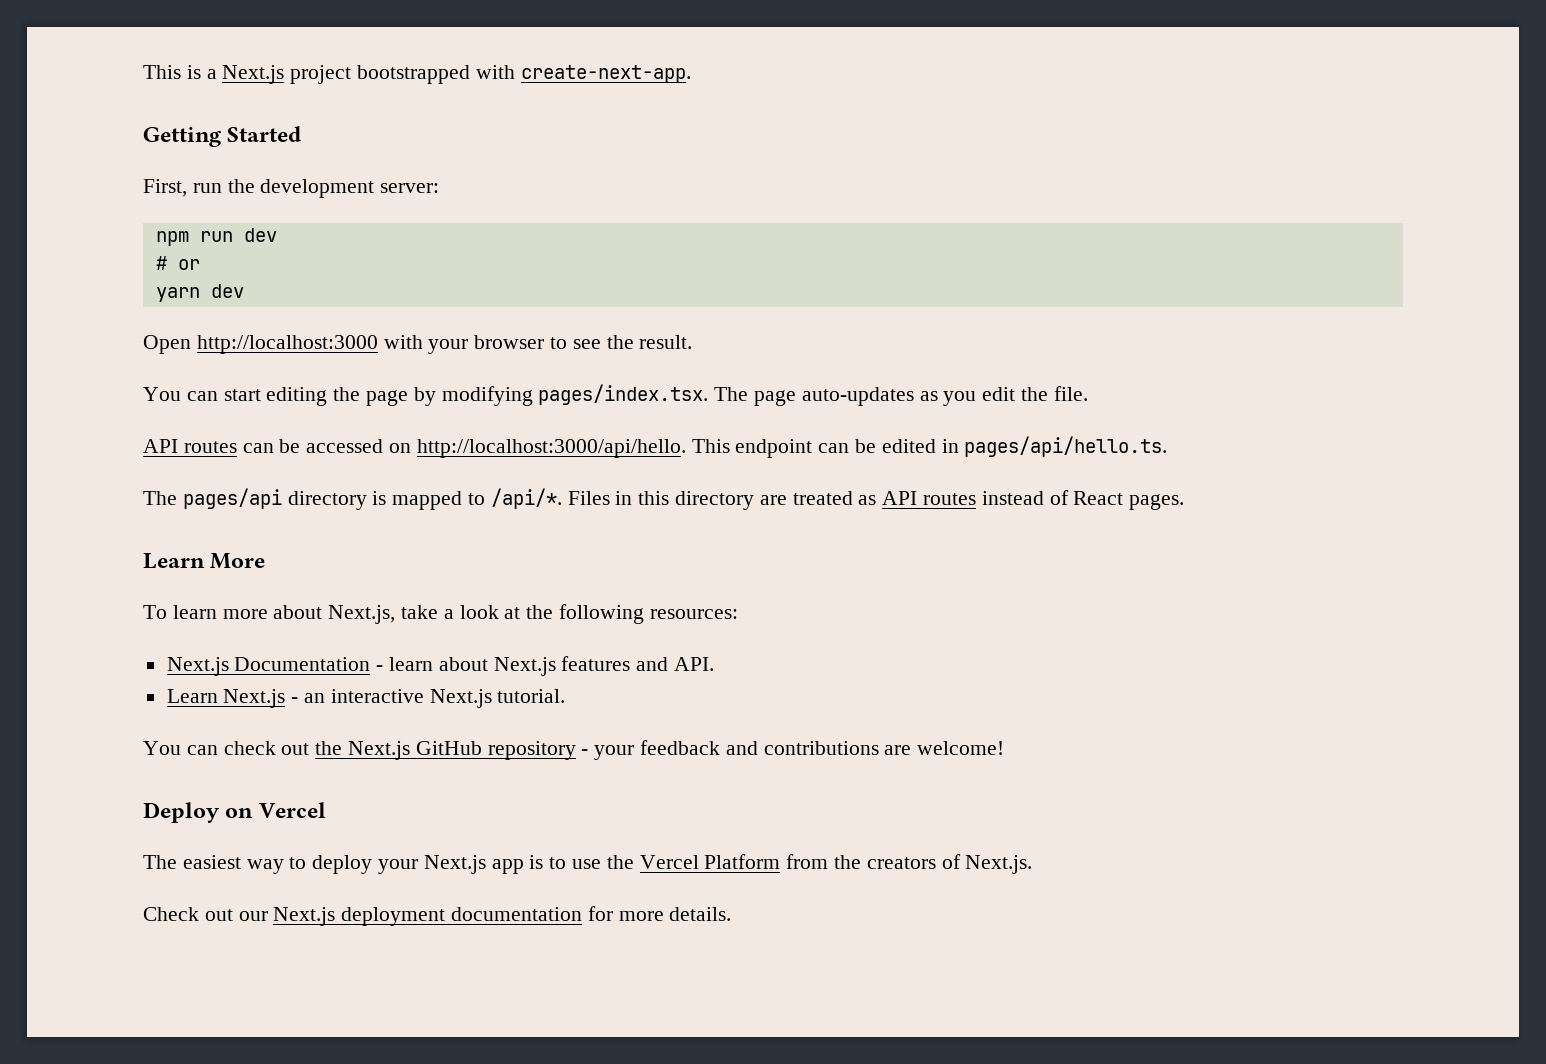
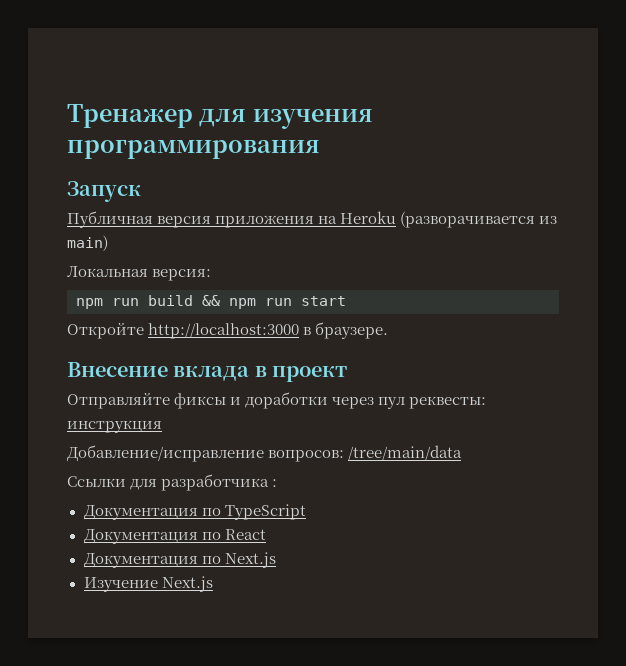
- This is a Next.js project bootstrapped with create-next-app.
- Getting Started
- First, run the development server:
- npm run dev
- # or
- yarn dev
- Open http://localhost:3000 with your browser to see the result.
- You can start editing the page by modifying pages/index.tsx. The page auto-updates as you edit the file.
- API routes can be accessed on http://localhost:3000/api/hello. This endpoint can be edited in pages/api/hello.ts.
- The pages/api directory is mapped to /api/*. Files in this directory are treated as API routes instead of React pages.
- Learn More
- To learn more about Next.js, take a look at the following resources:
- Next.js Documentation - learn about Next.js features and API.
- Learn Next.js - an interactive Next.js tutorial.
- You can check out the Next.js GitHub repository - your feedback and contributions are welcome!
- Deploy on Vercel
- The easiest way to deploy your Next.js app is to use the Vercel Platform from the creators of Next.js.
- Check out our Next.js deployment documentation for more details.
+ Тренажер для изучения программирования
+ Запуск
+ Публичная версия приложения на Heroku (разворачивается из main)
+ Локальная версия:
+ npm run build && npm run start
+ Откройте http://localhost:3000 в браузере.
+ Внесение вклада в проект
+ Отправляйте фиксы и доработки через пул реквесты: инструкция
+ Добавление/исправление вопросов: /tree/main/data
+ Ссылки для разработчика :
+ Документация по TypeScript
+ Документация по React
+ Документация по Next.js
+ Изучение Next.js

